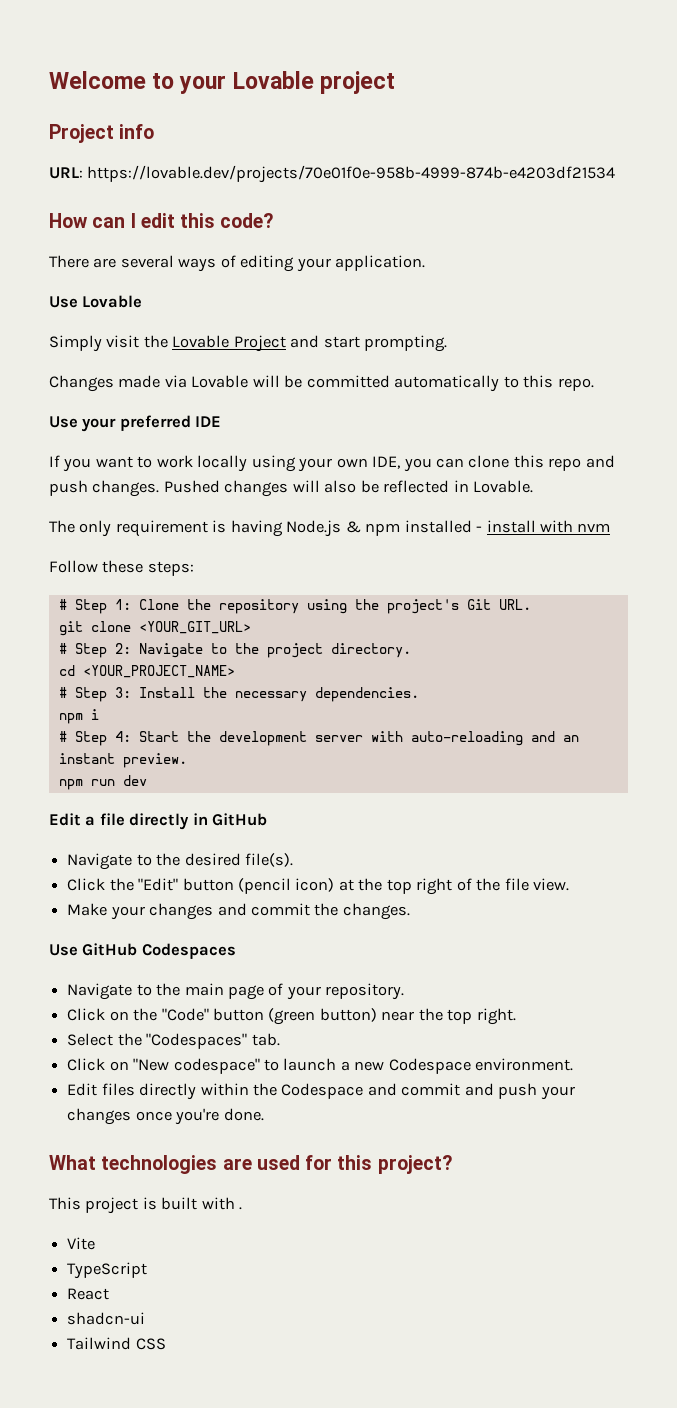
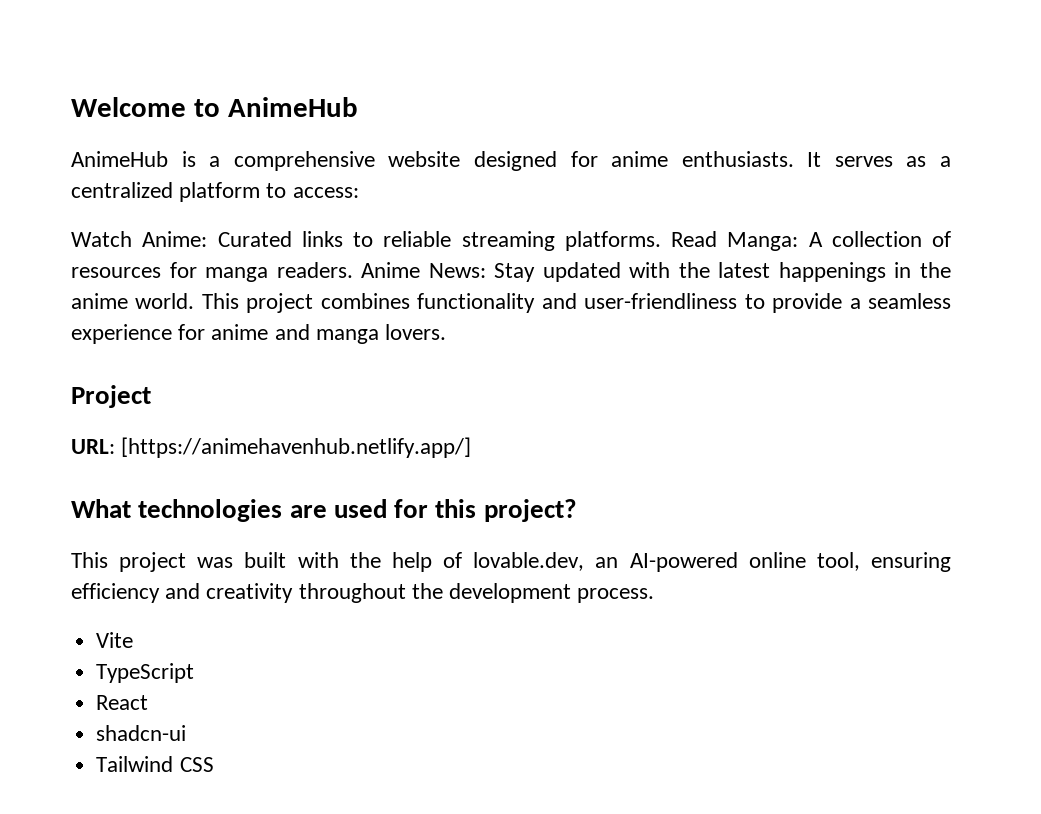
- Welcome to your Lovable project
- Project info
+ Welcome to AnimeHub
+ AnimeHub is a comprehensive website designed for anime enthusiasts. It serves as a centralized platform to access:
+ Watch Anime: Curated links to reliable streaming platforms. Read Manga: A collection of resources for manga readers. Anime News: Stay updated with the latest happenings in the anime world. This project combines functionality and user-friendliness to provide a seamless experience for anime and manga lovers.
+ Project
- URL: https://lovable.dev/projects/70e01f0e-958b-4999-874b-e4203df21534
- How can I edit this code?
- There are several ways of editing your application.
- Use Lovable
- Simply visit the Lovable Project and start prompting.
- Changes made via Lovable will be committed automatically to this repo.
- Use your preferred IDE
- If you want to work locally using your own IDE, you can clone this repo and push changes. Pushed changes will also be reflected in Lovable.
- The only requirement is having Node.js & npm installed - install with nvm
- Follow these steps:
- # Step 1: Clone the repository using the project's Git URL.
- git clone <YOUR_GIT_URL>
- # Step 2: Navigate to the project directory.
- cd <YOUR_PROJECT_NAME>
- # Step 3: Install the necessary dependencies.
- npm i
- # Step 4: Start the development server with auto-reloading and an instant preview.
- npm run dev
- Edit a file directly in GitHub
- Navigate to the desired file(s).
- Click the "Edit" button (pencil icon) at the top right of the file view.
- Make your changes and commit the changes.
- Use GitHub Codespaces
- Navigate to the main page of your repository.
- Click on the "Code" button (green button) near the top right.
- Select the "Codespaces" tab.
- Click on "New codespace" to launch a new Codespace environment.
- Edit files directly within the Codespace and commit and push your changes once you're done.
+ URL: [https://animehavenhub.netlify.app/]
- This project is built with .
+ This project was built with the help of lovable.dev, an AI-powered online tool, ensuring efficiency and creativity throughout the development process.

